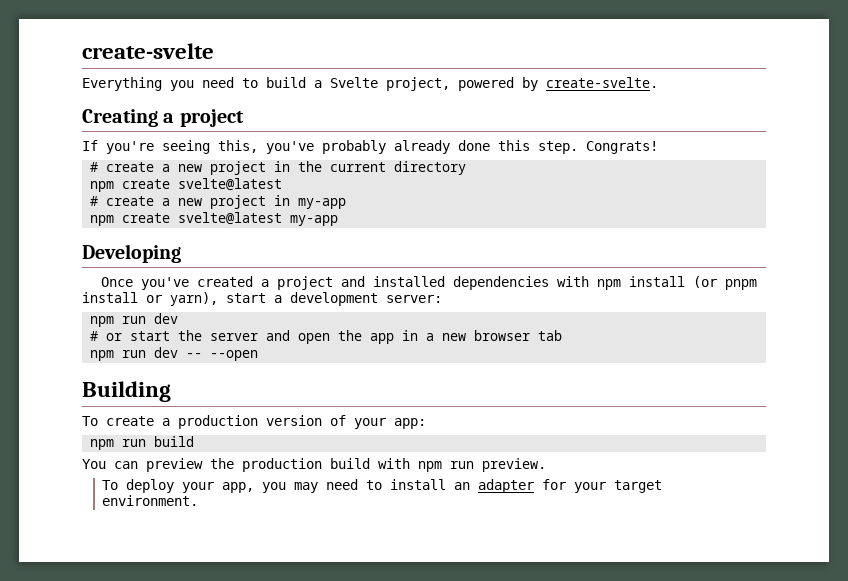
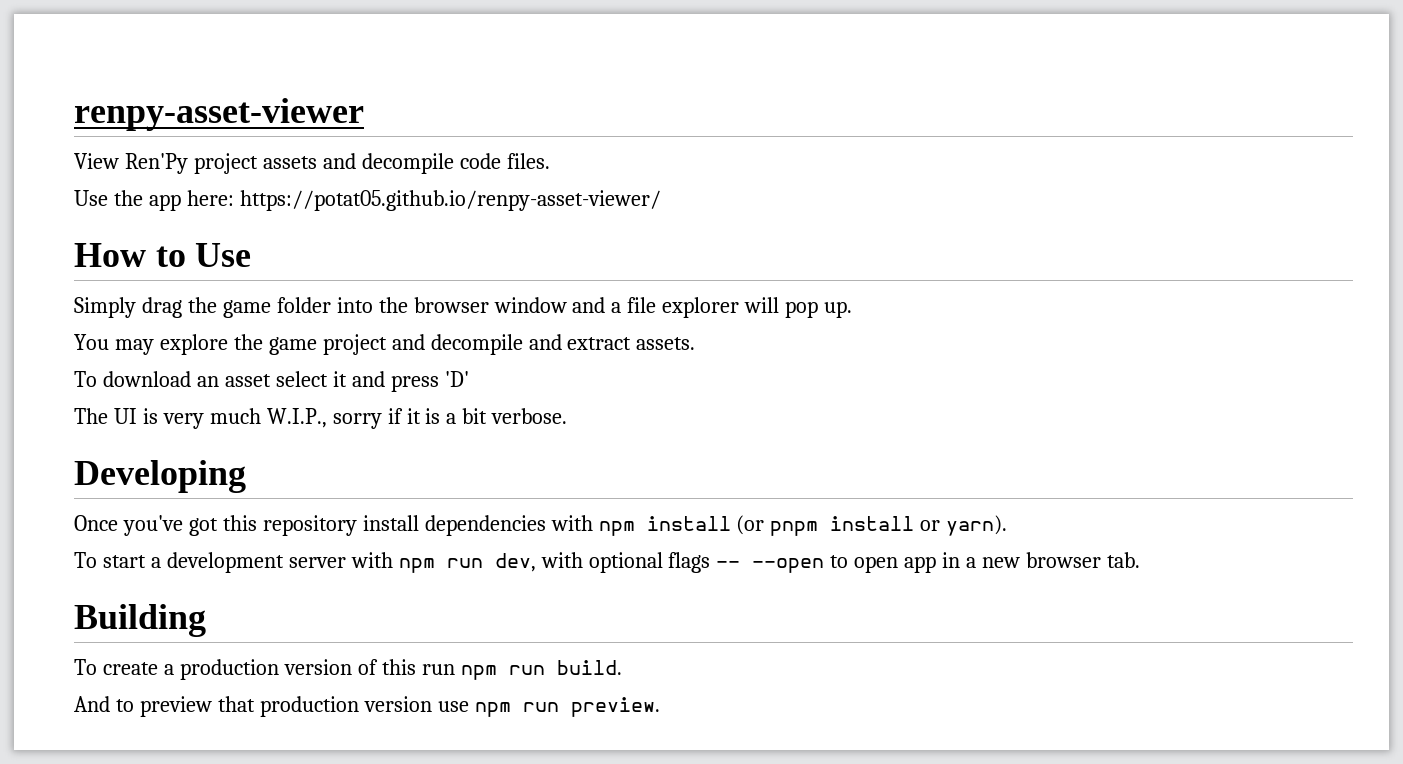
- create-svelte
- Everything you need to build a Svelte project, powered by create-svelte.
- Creating a project
- If you're seeing this, you've probably already done this step. Congrats!
- # create a new project in the current directory
- npm create svelte@latest
- # create a new project in my-app
- npm create svelte@latest my-app
+ renpy-asset-viewer
+ View Ren'Py project assets and decompile code files.
+ Use the app here: https://potat05.github.io/renpy-asset-viewer/
+ How to Use
+ Simply drag the game folder into the browser window and a file explorer will pop up.
+ You may explore the game project and decompile and extract assets.
+ To download an asset select it and press 'D'
+ The UI is very much W.I.P., sorry if it is a bit verbose.
  Developing
- Once you've created a project and installed dependencies with npm install (or pnpm install or yarn), start a development server:
- npm run dev
- # or start the server and open the app in a new browser tab
- npm run dev -- --open
+ Once you've got this repository install dependencies with npm install (or pnpm install or yarn).
+ To start a development server with npm run dev, with optional flags -- --open to open app in a new browser tab.
- To create a production version of your app:
- npm run build
- You can preview the production build with npm run preview.
- To deploy your app, you may need to install an adapter for your target environment.
+ To create a production version of this run npm run build.
+ And to preview that production version use npm run preview.

